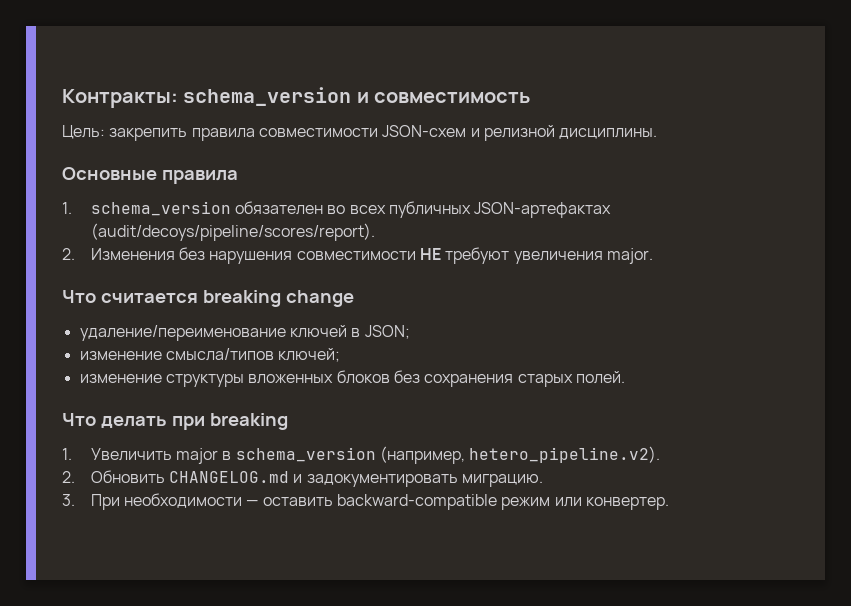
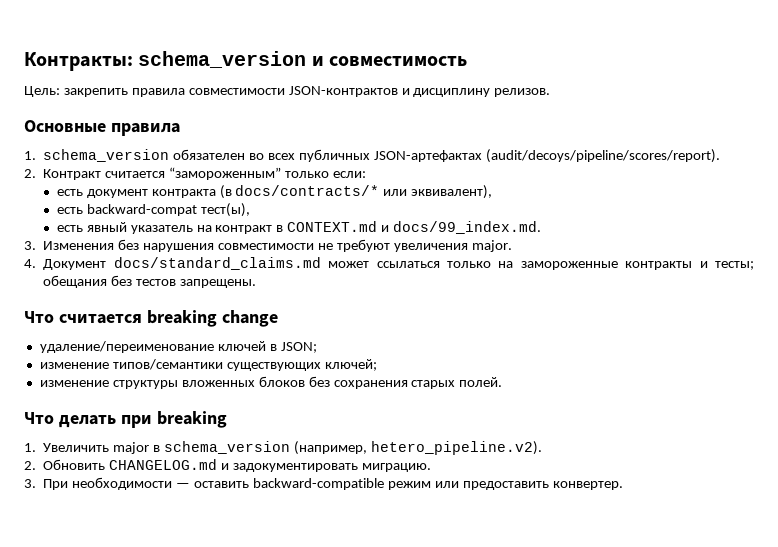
- Цель: закрепить правила совместимости JSON-схем и релизной дисциплины.
+ Цель: закрепить правила совместимости JSON-контрактов и дисциплину релизов.
- 2. Изменения без нарушения совместимости НЕ требуют увеличения major.
+ 2. Контракт считается “замороженным” только если:
+ есть документ контракта (в docs/contracts/* или эквивалент),
+ есть backward-compat тест(ы),
+ есть явный указатель на контракт в CONTEXT.md и docs/99_index.md.
+ 3. Изменения без нарушения совместимости не требуют увеличения major.
+ 4. Документ docs/standard_claims.md может ссылаться только на замороженные контракты и тесты; обещания без тестов запрещены.
- изменение смысла/типов ключей;
+ изменение типов/семантики существующих ключей;
- 3. При необходимости — оставить backward-compatible режим или конвертер.
+ 3. При необходимости — оставить backward-compatible режим или предоставить конвертер.

